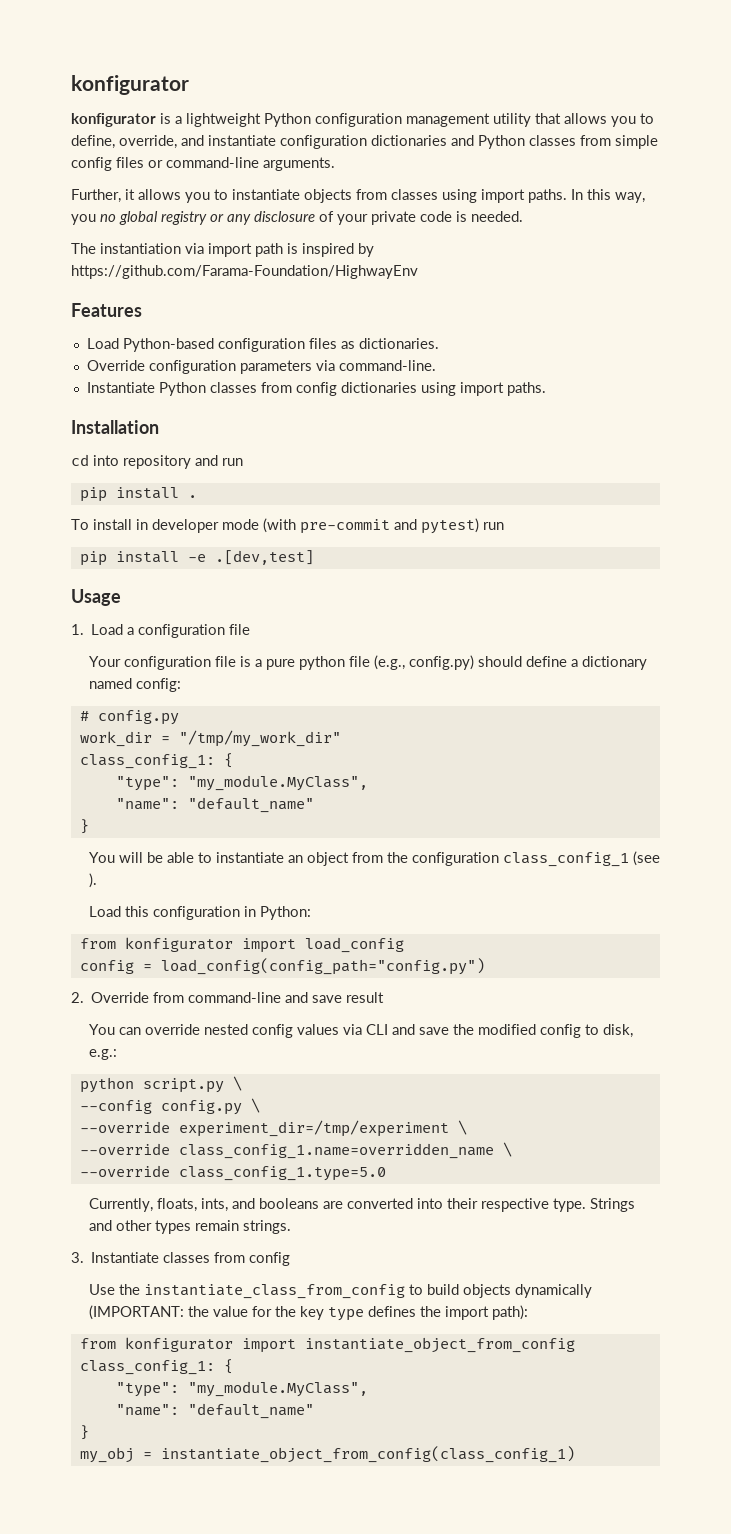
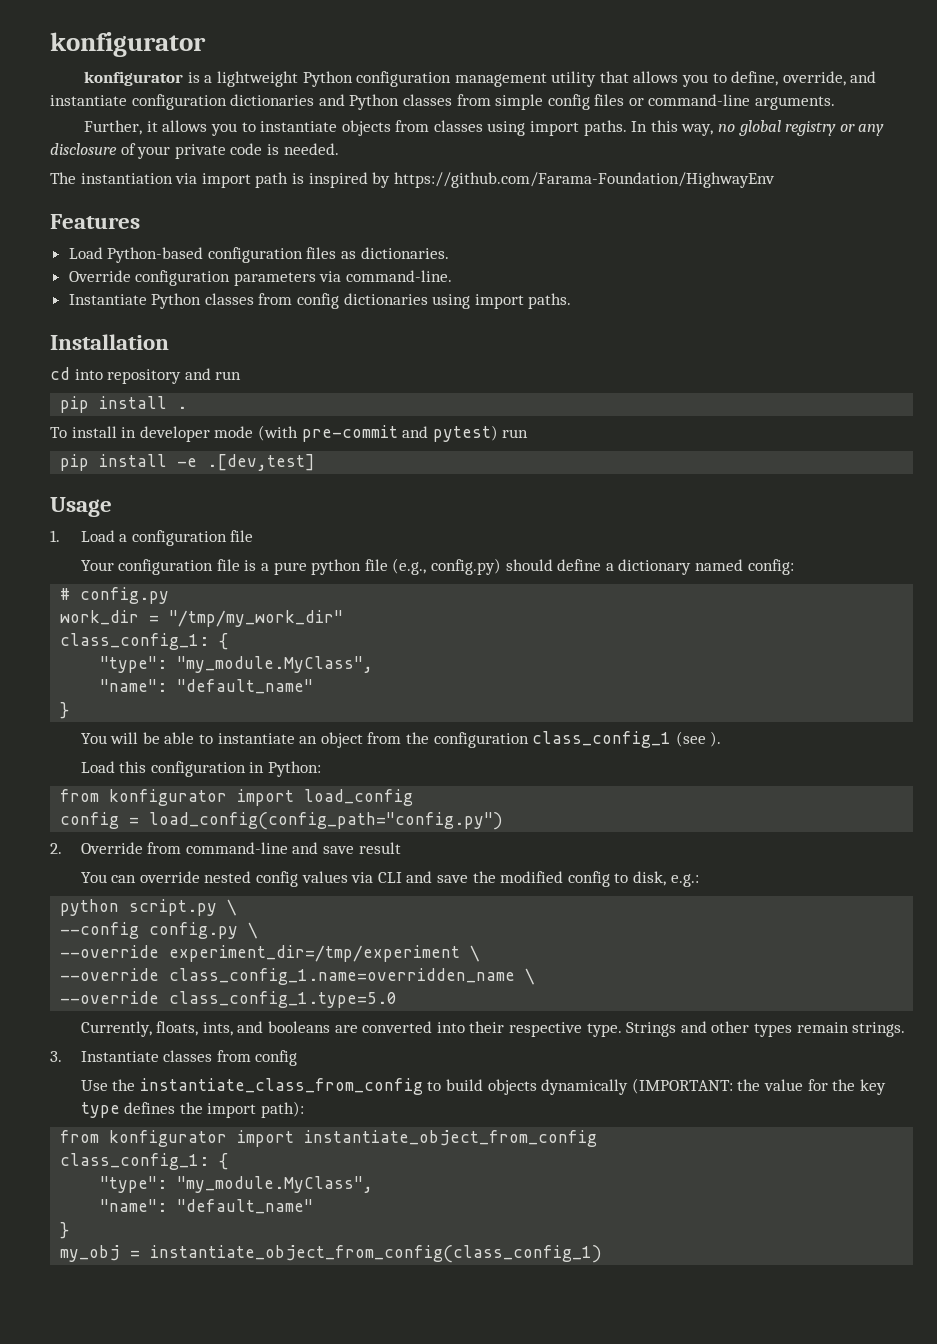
- In this way, you no global registry or any disclosure of your private code is needed.
+ In this way, no global registry or any disclosure of your private code is needed.

